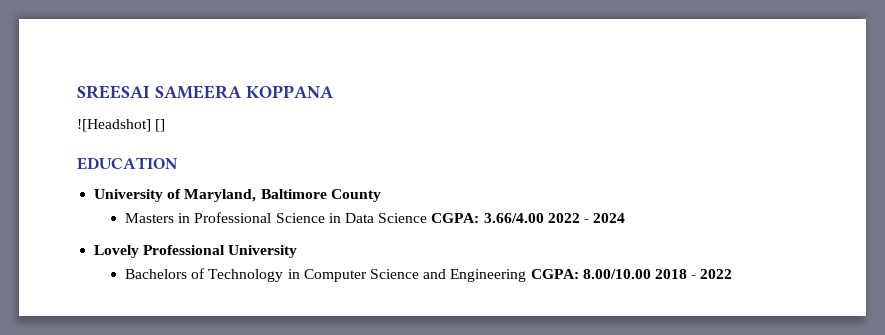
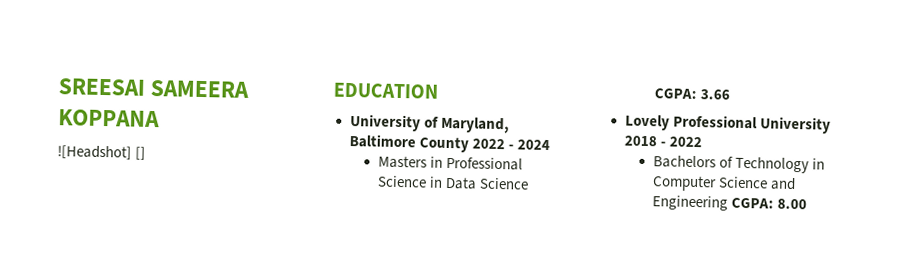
- University of Maryland, Baltimore County
+ University of Maryland, Baltimore County 2022 - 2024
- Masters in Professional Science in Data Science CGPA: 3.66/4.00 2022 - 2024
+ Masters in Professional Science in Data Science CGPA: 3.66
- Lovely Professional University
+ Lovely Professional University 2018 - 2022
- Bachelors of Technology in Computer Science and Engineering CGPA: 8.00/10.00 2018 - 2022
+ Bachelors of Technology in Computer Science and Engineering CGPA: 8.00

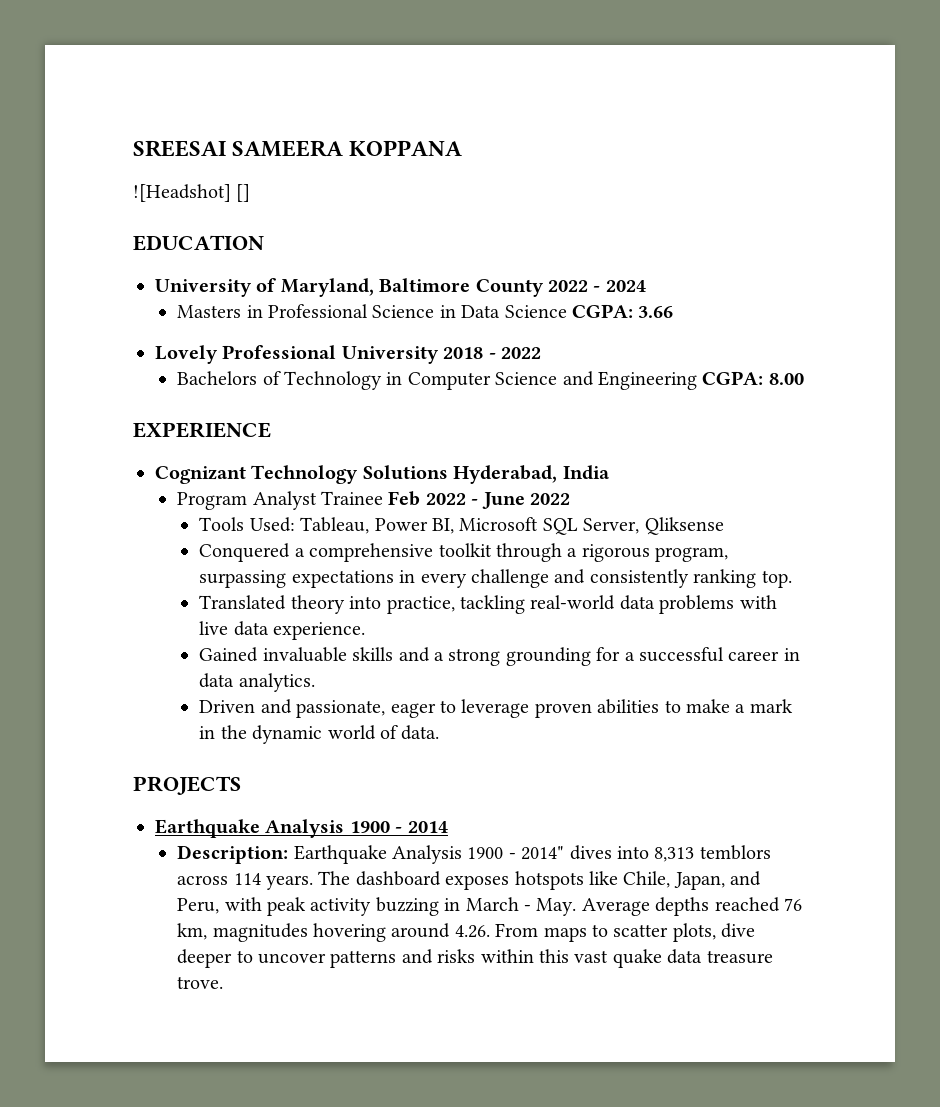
+ EXPERIENCE
+ Cognizant Technology Solutions Hyderabad, India
+ Program Analyst Trainee Feb 2022 - June 2022
+ Tools Used: Tableau, Power BI, Microsoft SQL Server, Qliksense
+ Conquered a comprehensive toolkit through a rigorous program, surpassing expectations in every challenge and consistently ranking top.
+ Translated theory into practice, tackling real-world data problems with live data experience.
+ Gained invaluable skills and a strong grounding for a successful career in data analytics.
+ Driven and passionate, eager to leverage proven abilities to make a mark in the dynamic world of data.
+ PROJECTS
+ Earthquake Analysis 1900 - 2014
+ Description: Earthquake Analysis 1900 - 2014" dives into 8,313 temblors across 114 years. The dashboard exposes hotspots like Chile, Japan, and Peru, with peak activity buzzing in March - May. Average depths reached 76 km, magnitudes hovering around 4.26. From maps to scatter plots, dive deeper to uncover patterns and risks within this vast quake data treasure trove.

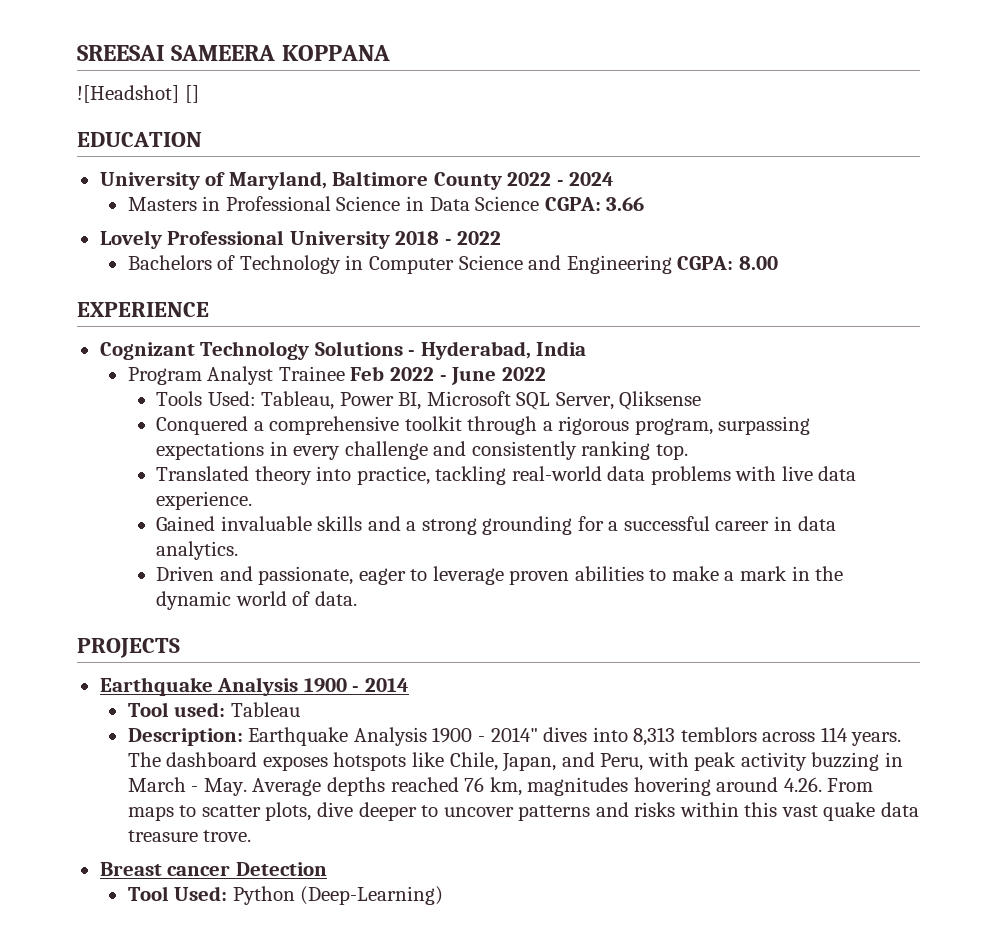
- Cognizant Technology Solutions Hyderabad, India
+ Cognizant Technology Solutions - Hyderabad, India
+ Tool used: Tableau
+ Breast cancer Detection
+ Tool Used: Python (Deep-Learning)

